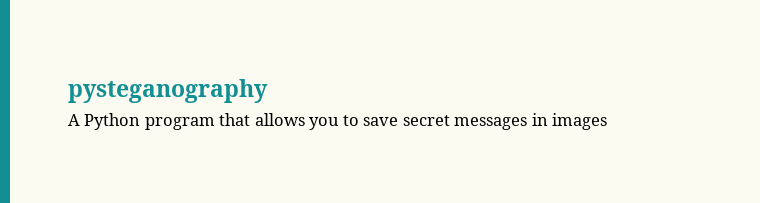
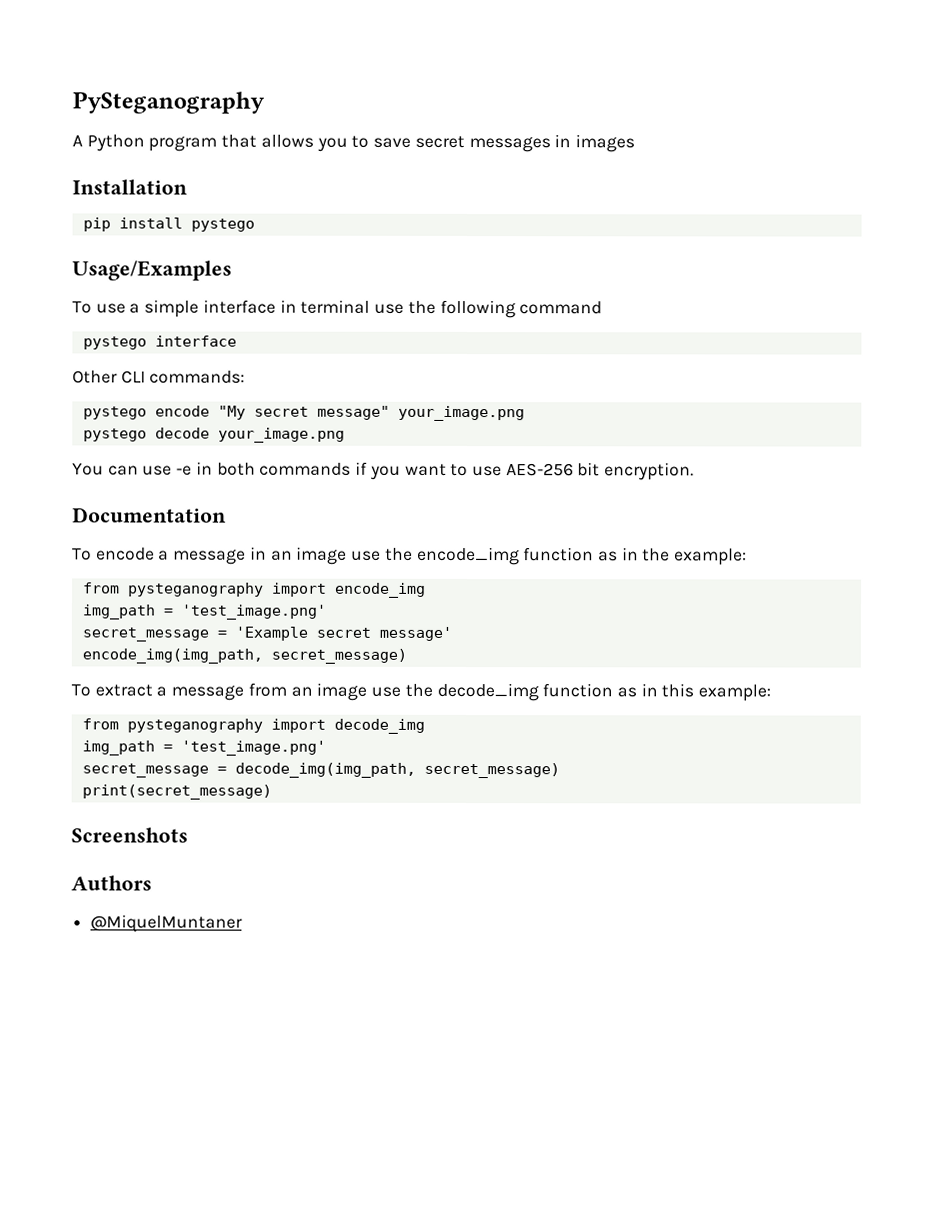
- pysteganography
+ PySteganography
+ Installation
+ pip install pystego
+ Usage/Examples
+ To use a simple interface in terminal use the following command
+ pystego interface
+ Other CLI commands:
+ pystego encode "My secret message" your_image.png
+ pystego decode your_image.png
+ You can use -e in both commands if you want to use AES-256 bit encryption.
+ Documentation
+ To encode a message in an image use the encode_img function as in the example:
+ from pysteganography import encode_img
+ img_path = 'test_image.png'
+ secret_message = 'Example secret message'
+ encode_img(img_path, secret_message)
+ To extract a message from an image use the decode_img function as in this example:
+ from pysteganography import decode_img
+ img_path = 'test_image.png'
+ secret_message = decode_img(img_path, secret_message)
+ print(secret_message)
+ Screenshots
+ Authors
+ @MiquelMuntaner

